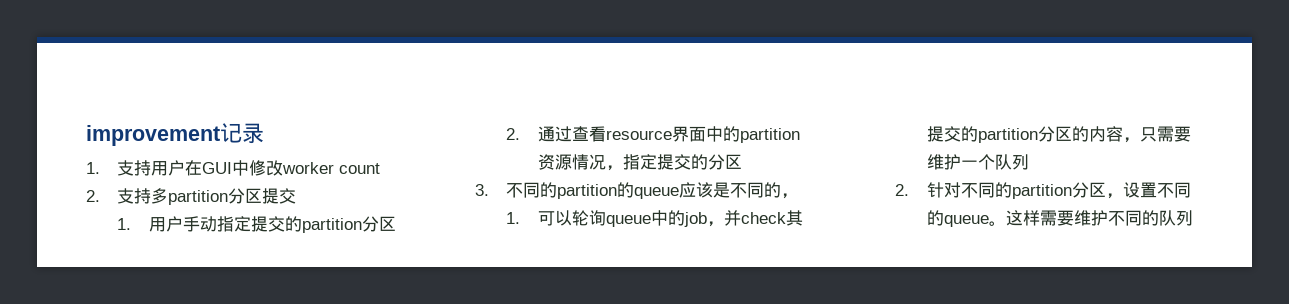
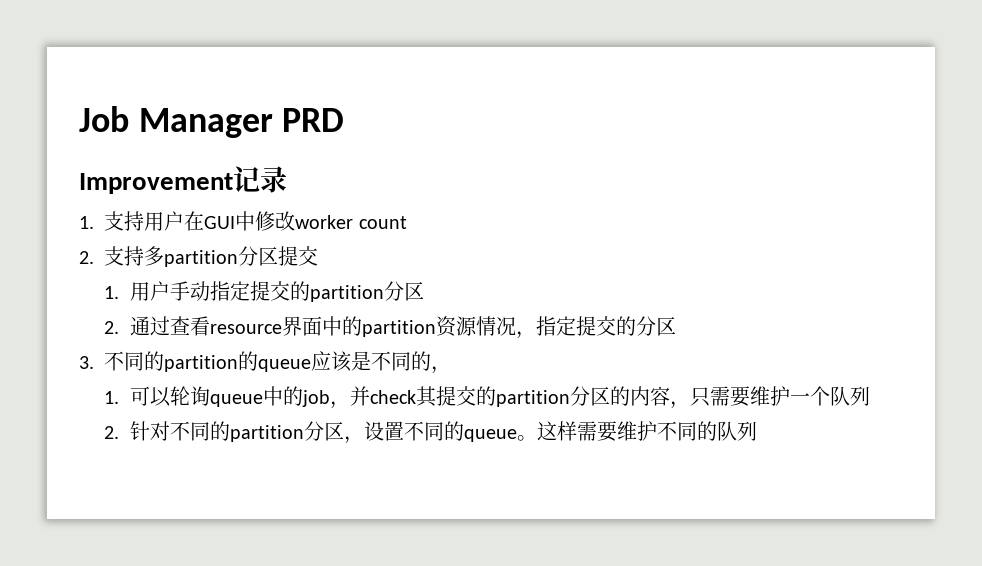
- improvement记录
+ Job Manager PRD
+ Improvement记录

